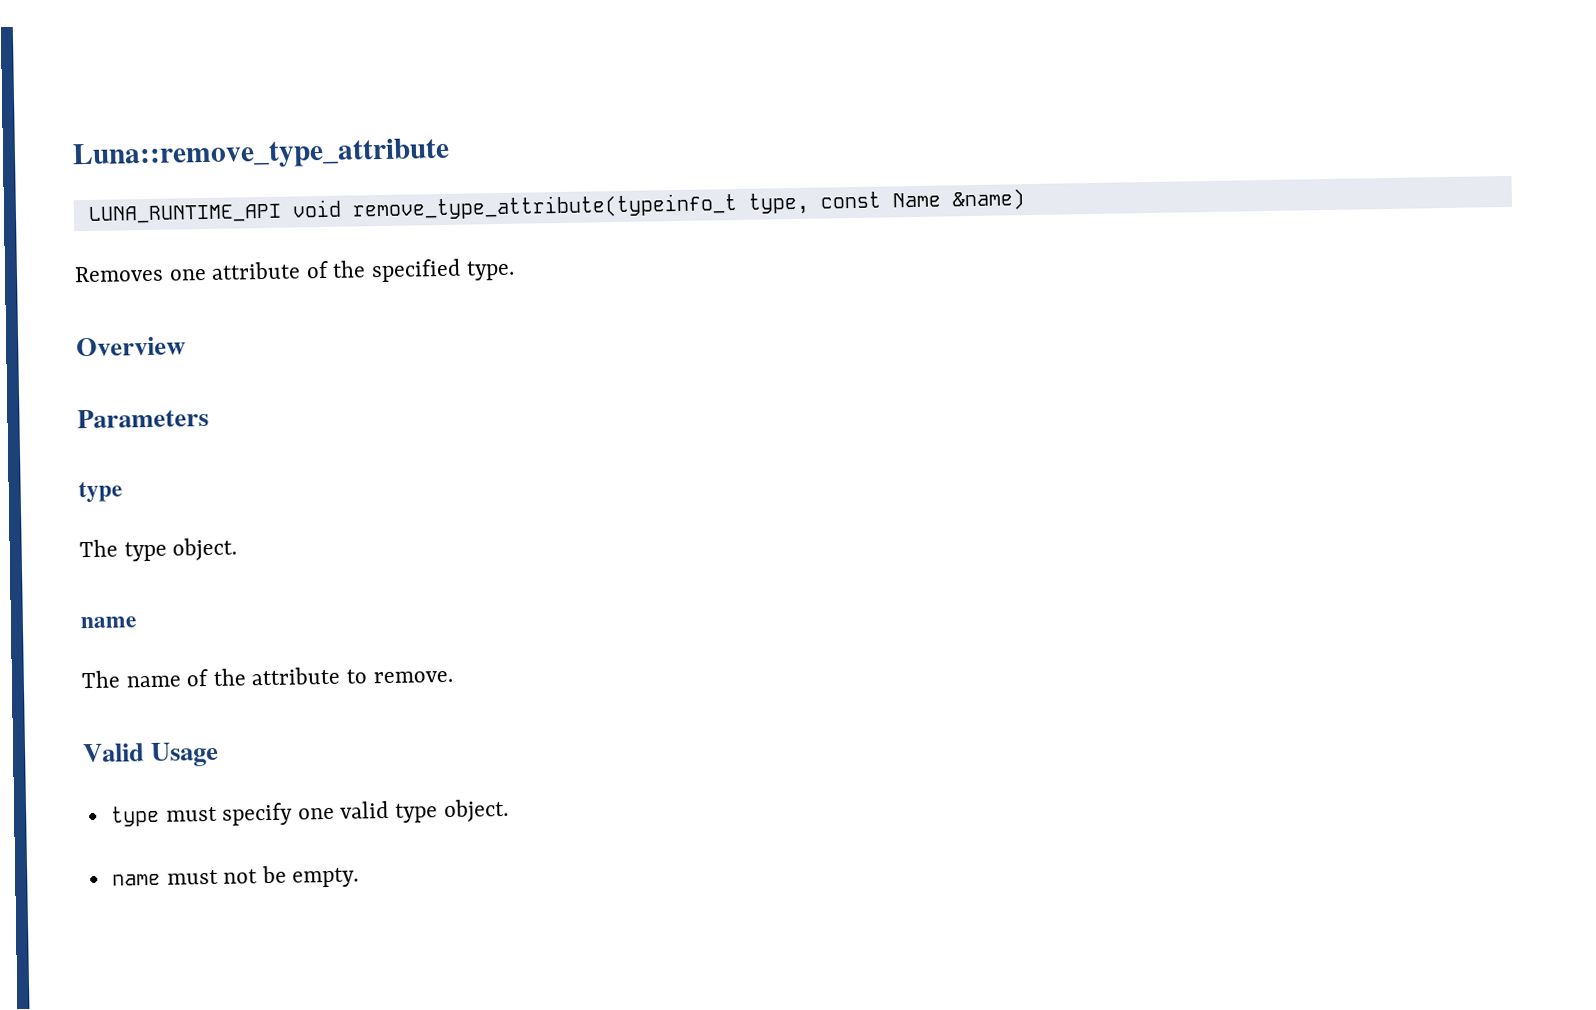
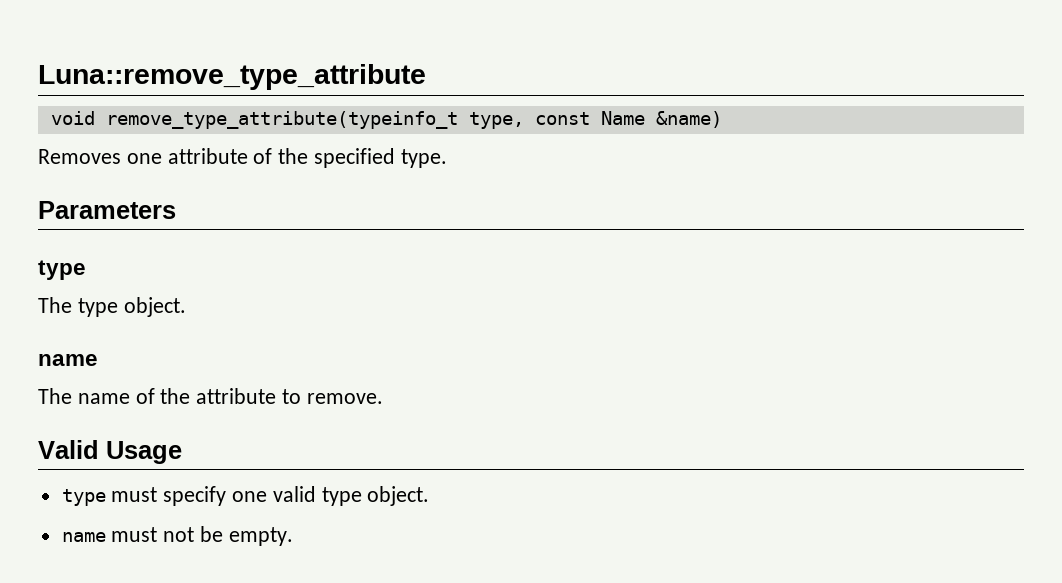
- LUNA_RUNTIME_API void remove_type_attribute(typeinfo_t type, const Name &name)
+ void remove_type_attribute(typeinfo_t type, const Name &name)
- Overview

